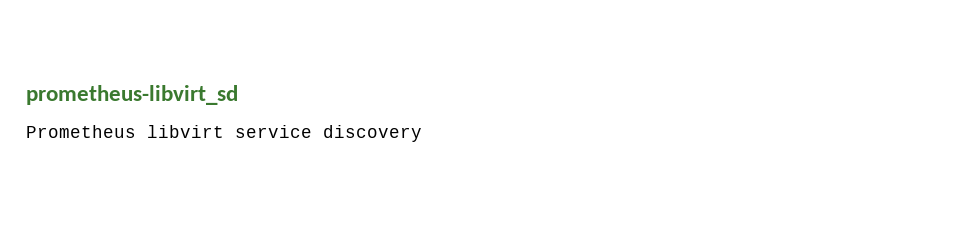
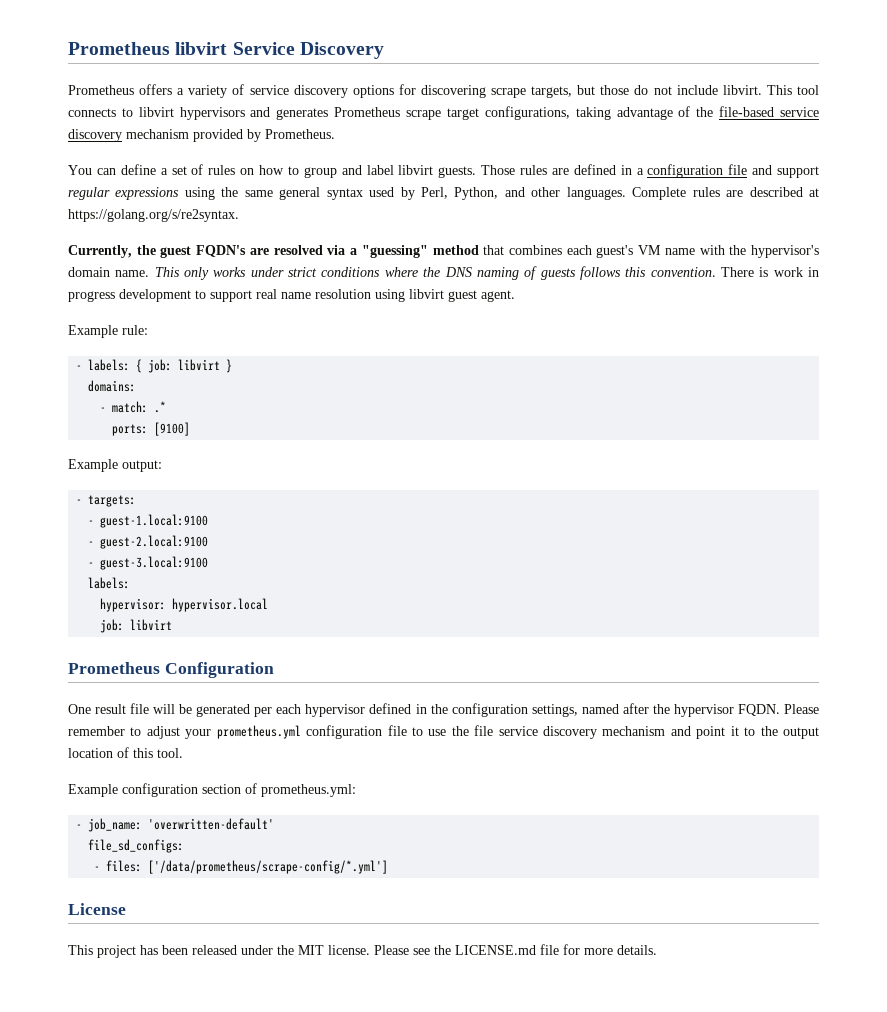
- prometheus-libvirt_sd
- Prometheus libvirt service discovery
+ Prometheus libvirt Service Discovery
+ Prometheus offers a variety of service discovery options for discovering scrape targets, but those do not include libvirt. This tool connects to libvirt hypervisors and generates Prometheus scrape target configurations, taking advantage of the file-based service discovery mechanism provided by Prometheus.
+ You can define a set of rules on how to group and label libvirt guests. Those rules are defined in a configuration file and support regular expressions using the same general syntax used by Perl, Python, and other languages. Complete rules are described at https://golang.org/s/re2syntax.
+ Currently, the guest FQDN's are resolved via a "guessing" method that combines each guest's VM name with the hypervisor's domain name. This only works under strict conditions where the DNS naming of guests follows this convention. There is work in progress development to support real name resolution using libvirt guest agent.
+ Example rule:
+ - labels: { job: libvirt }
+ domains:
+ - match: .*
+ ports: [9100]
+ Example output:
+ - targets:
+ - guest-1.local:9100
+ - guest-2.local:9100
+ - guest-3.local:9100
+ labels:
+ hypervisor: hypervisor.local
+ job: libvirt
+ Prometheus Configuration
+ One result file will be generated per each hypervisor defined in the configuration settings, named after the hypervisor FQDN. Please remember to adjust your prometheus.yml configuration file to use the file service discovery mechanism and point it to the output location of this tool.
+ Example configuration section of prometheus.yml:
+ - job_name: 'overwritten-default'
+ file_sd_configs:
+ - files: ['/data/prometheus/scrape-config/*.yml']
+ License
+ This project has been released under the MIT license. Please see the LICENSE.md file for more details.

